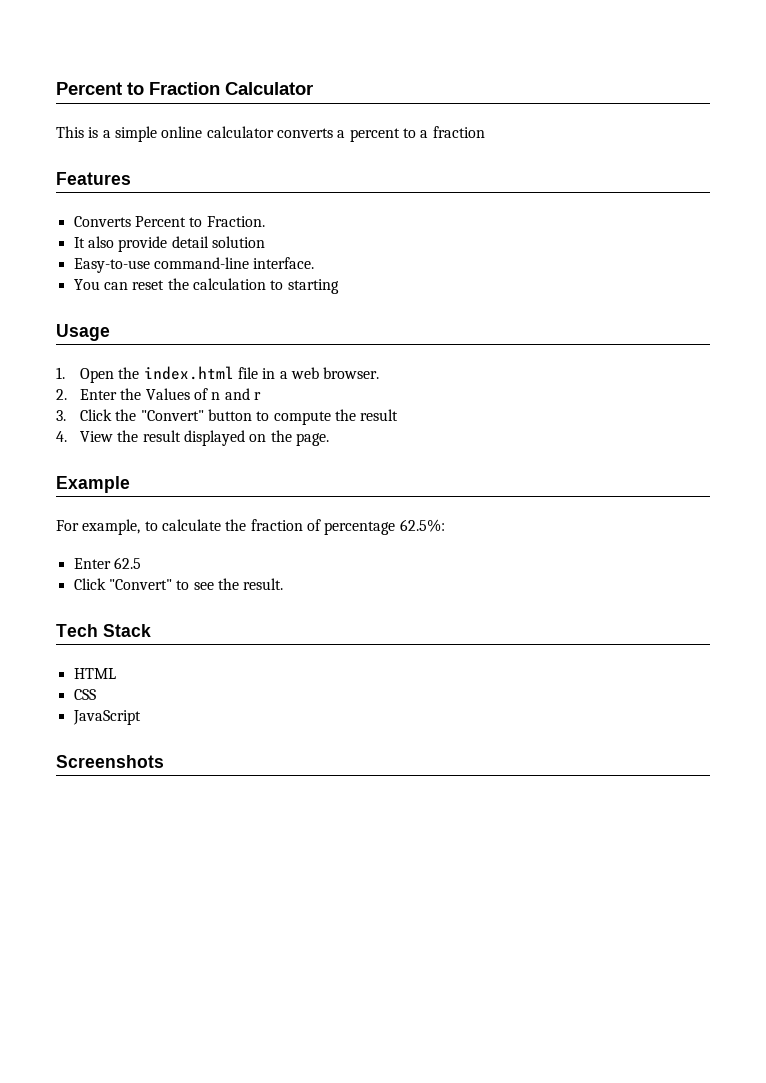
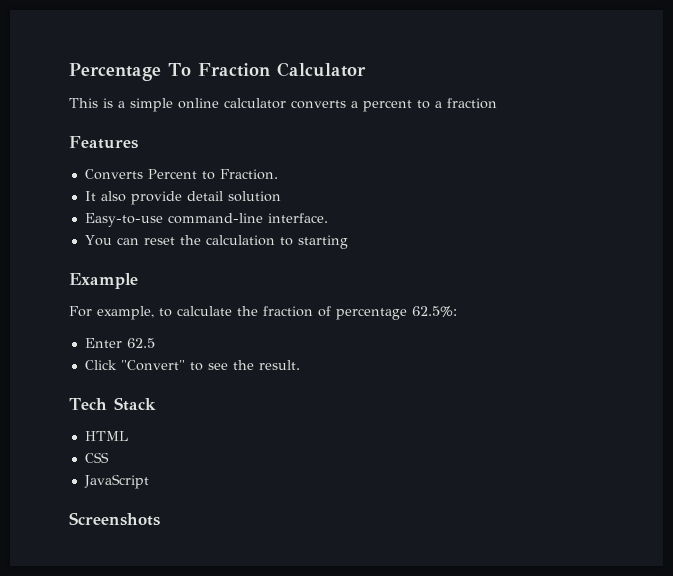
- Percent to Fraction Calculator
+ Percentage To Fraction Calculator
- Usage
- 1. Open the index.html file in a web browser.
- 2. Enter the Values of n and r
- 3. Click the "Convert" button to compute the result
- 4. View the result displayed on the page.

